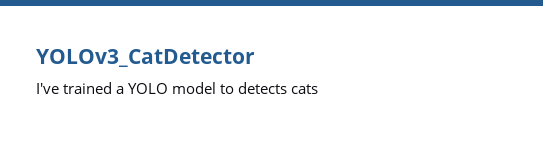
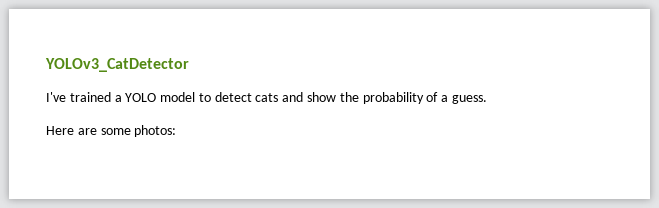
- I've trained a YOLO model to detects cats
+ I've trained a YOLO model to detect cats and show the probability of a guess.
+ Here are some photos:

